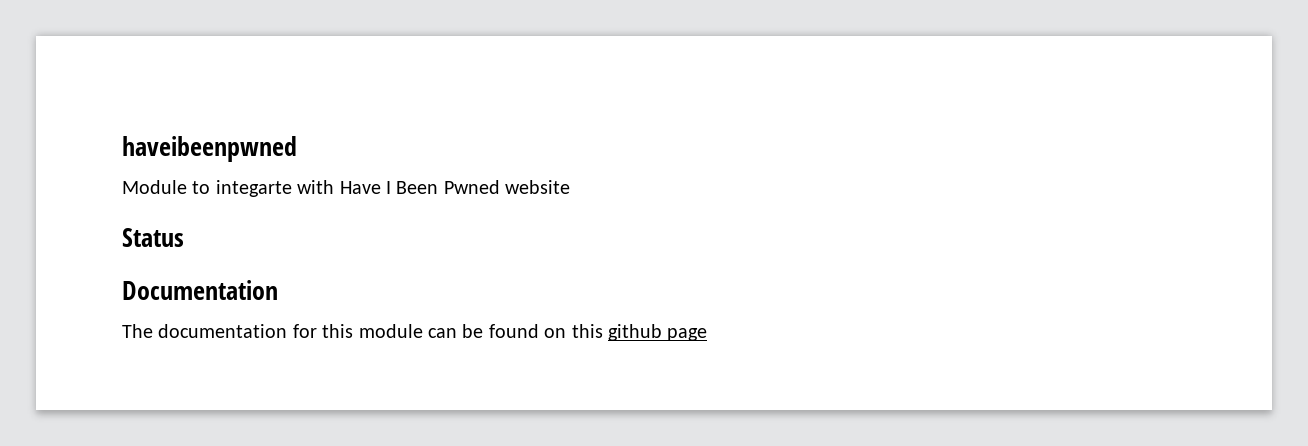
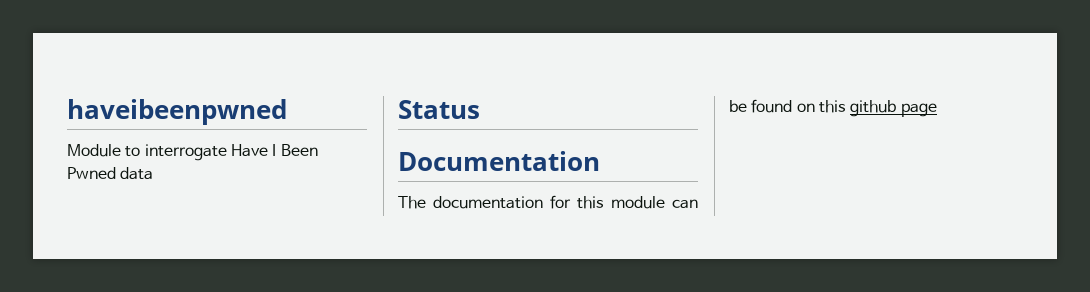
- Module to integarte with Have I Been Pwned website
+ Module to interrogate Have I Been Pwned data

